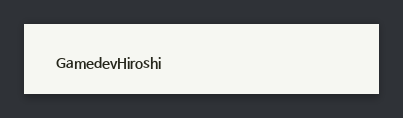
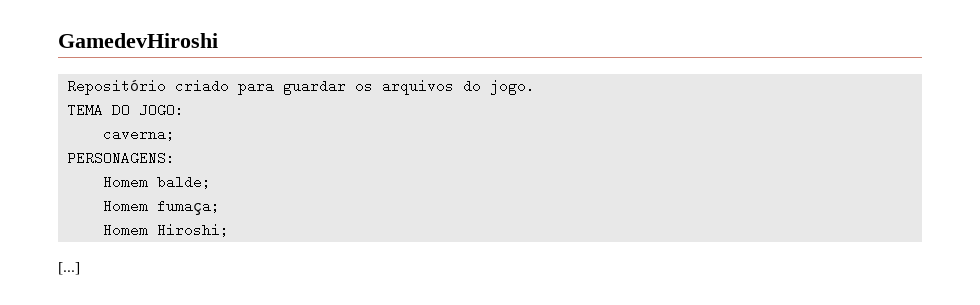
+ Repositório criado para guardar os arquivos do jogo.
+ TEMA DO JOGO:
+ caverna;
+ PERSONAGENS:
+ Homem balde;
+ Homem fumaça;
+ Homem Hiroshi;
+ [...]

